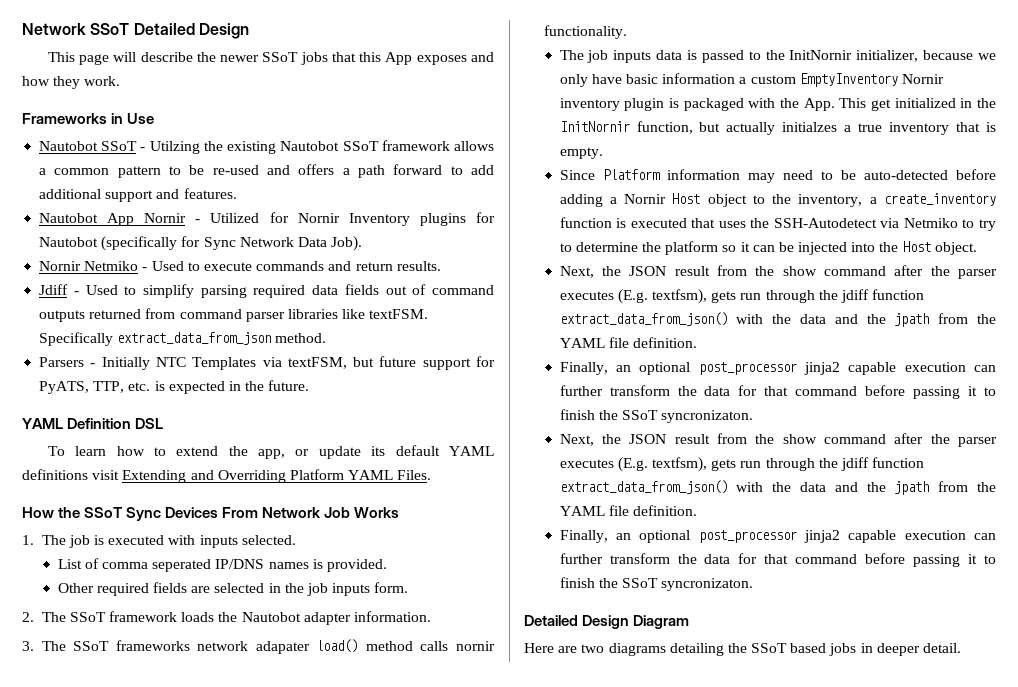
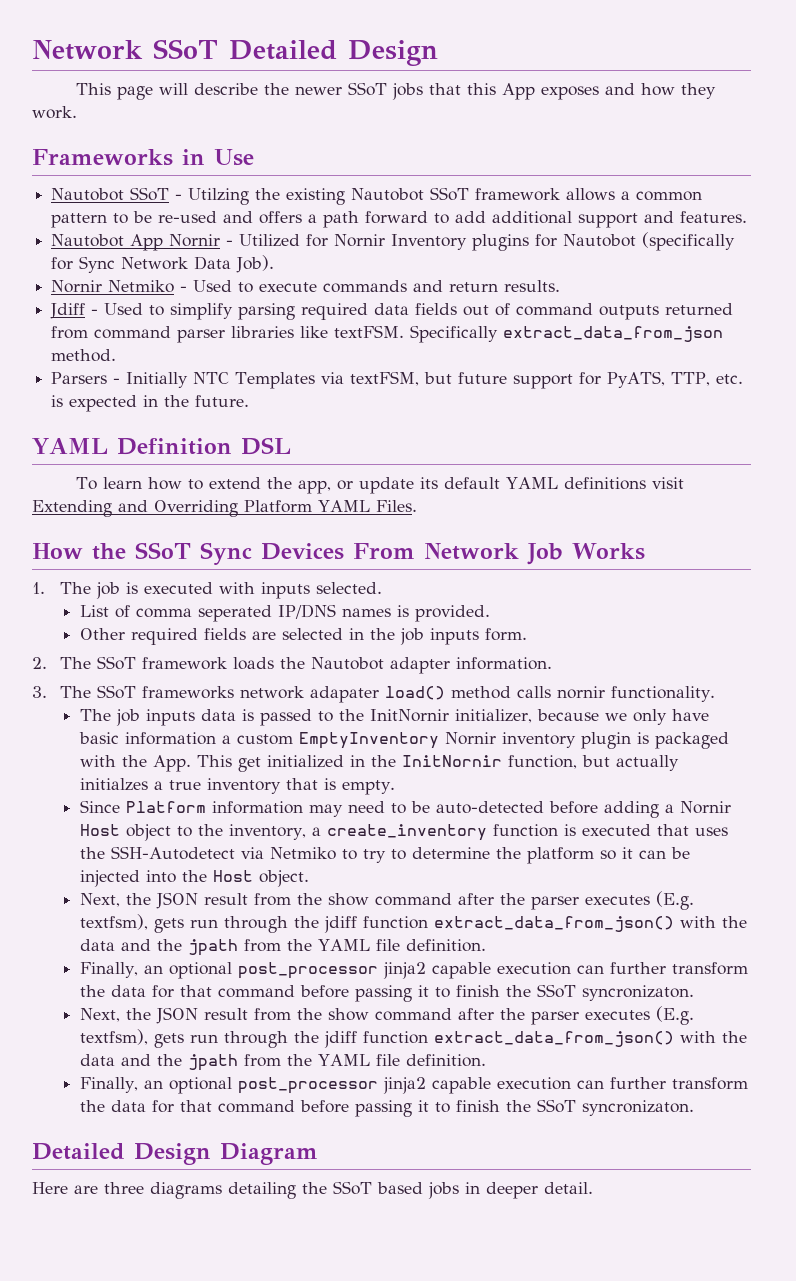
- Here are two diagrams detailing the SSoT based jobs in deeper detail.
+ Here are three diagrams detailing the SSoT based jobs in deeper detail.

